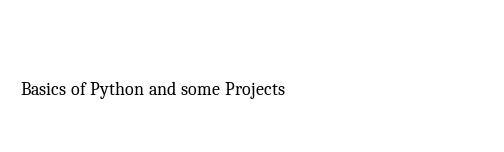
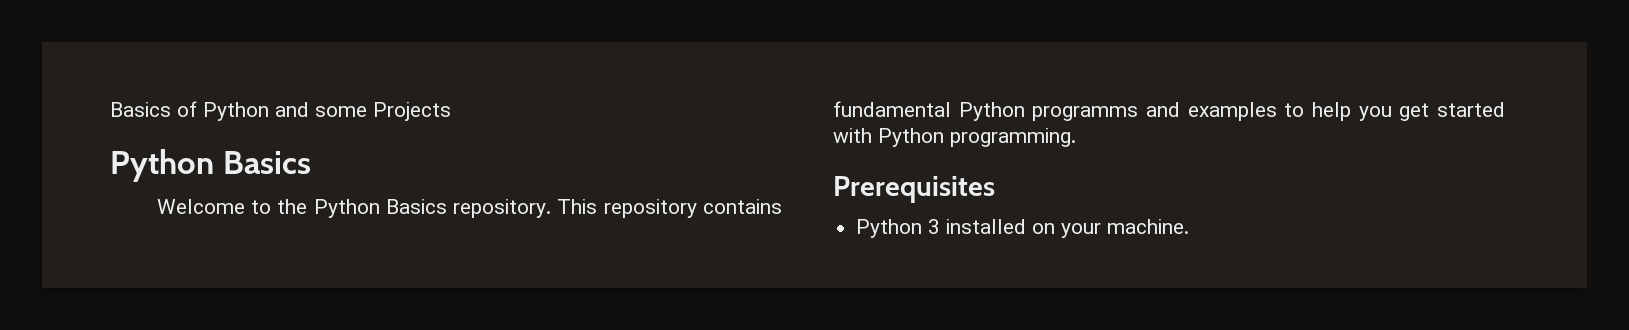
  Basics of Python and some Projects
+ Python Basics
+ Welcome to the Python Basics repository. This repository contains fundamental Python programms and examples to help you get started with Python programming.
+ Prerequisites
+ Python 3 installed on your machine.

